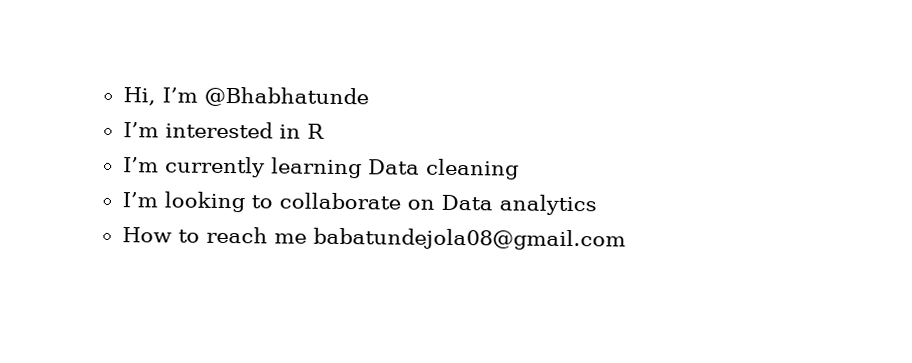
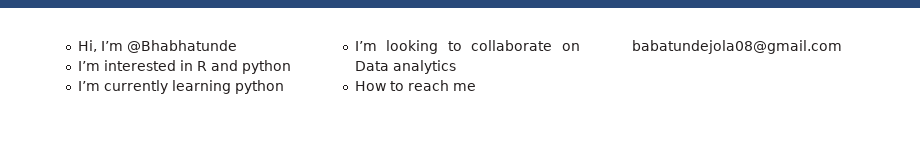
- I’m interested in R
+ I’m interested in R and python
- I’m currently learning Data cleaning
+ I’m currently learning python

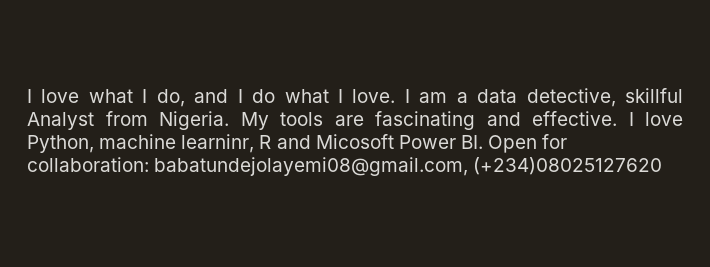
- Hi, I’m @Bhabhatunde
- I’m interested in R and python
- I’m currently learning python
- I’m looking to collaborate on Data analytics
- How to reach me babatundejola08@gmail.com
+ I love what I do, and I do what I love. I am a data detective, skillful Analyst from Nigeria. My tools are fascinating and effective. I love Python, machine learninr, R and Micosoft Power BI. Open for collaboration: babatundejolayemi08@gmail.com, (+234)08025127620

